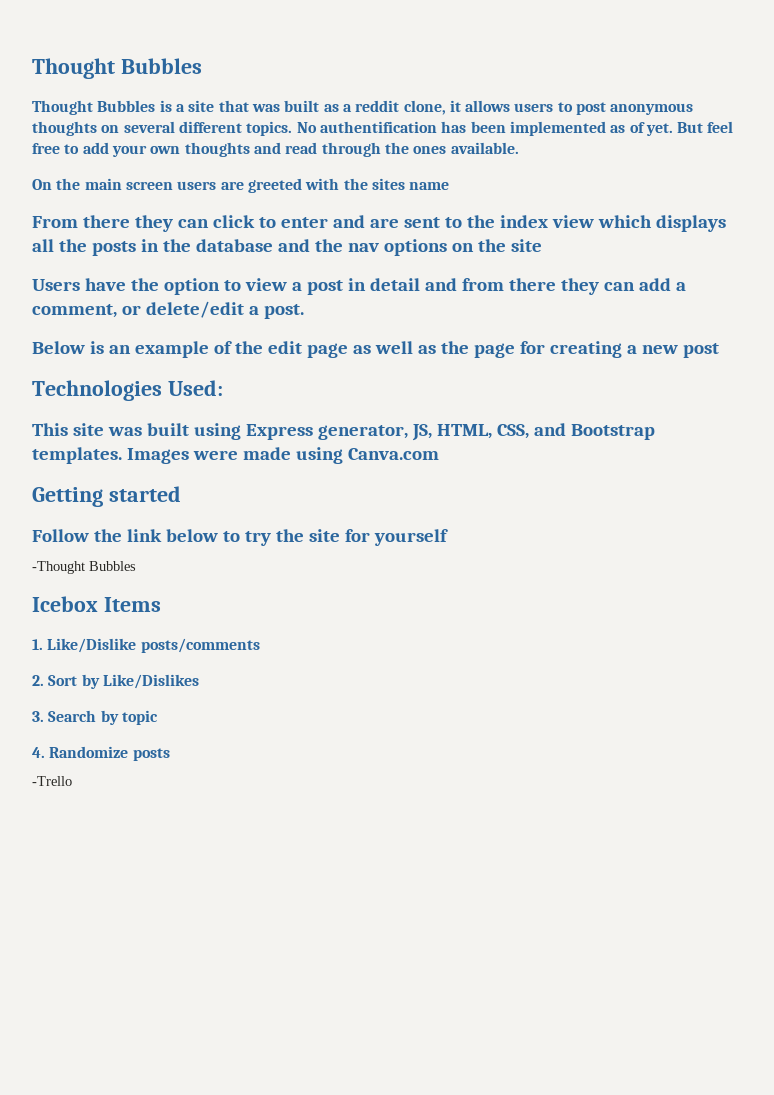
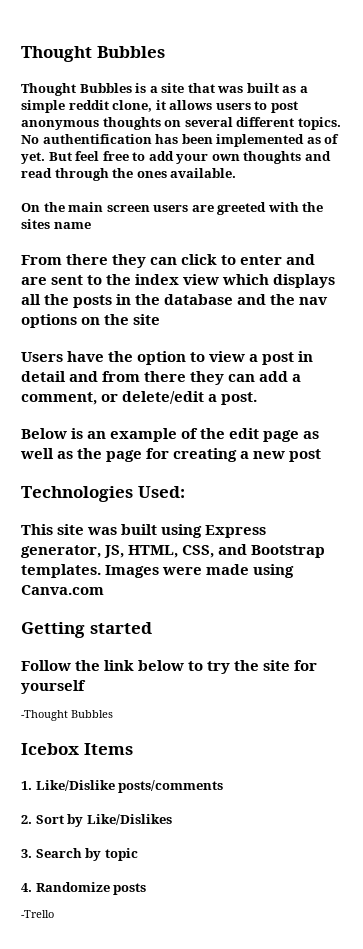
- Thought Bubbles is a site that was built as a reddit clone, it allows users to post anonymous thoughts on several different topics.
+ Thought Bubbles is a site that was built as a simple reddit clone, it allows users to post anonymous thoughts on several different topics.

